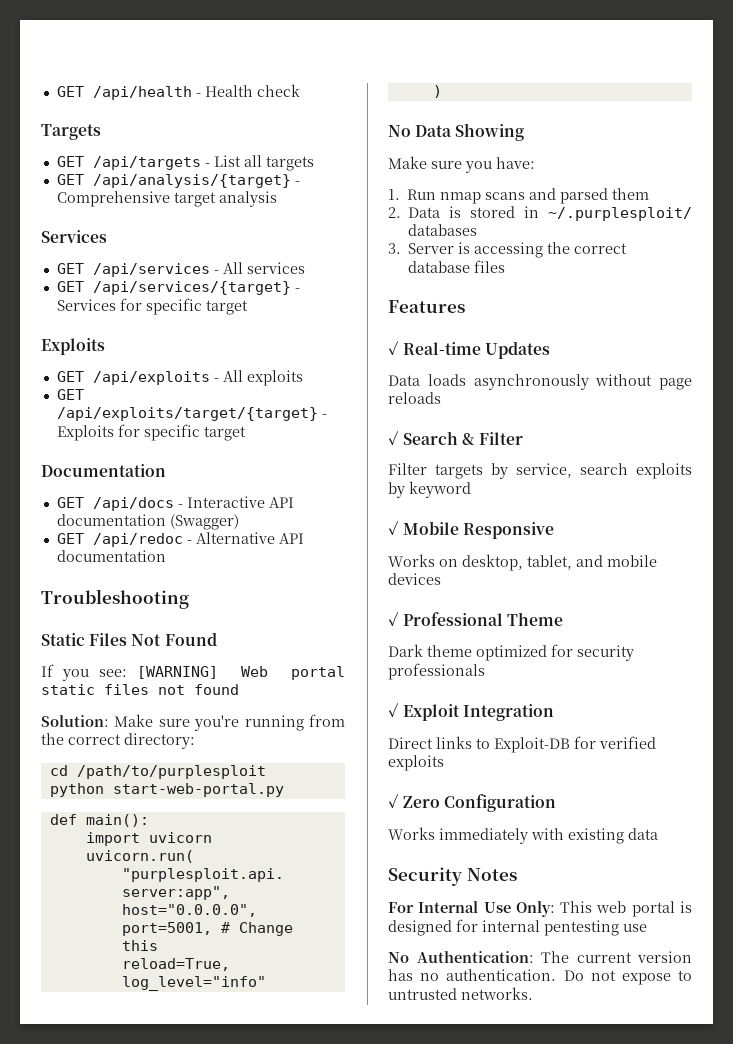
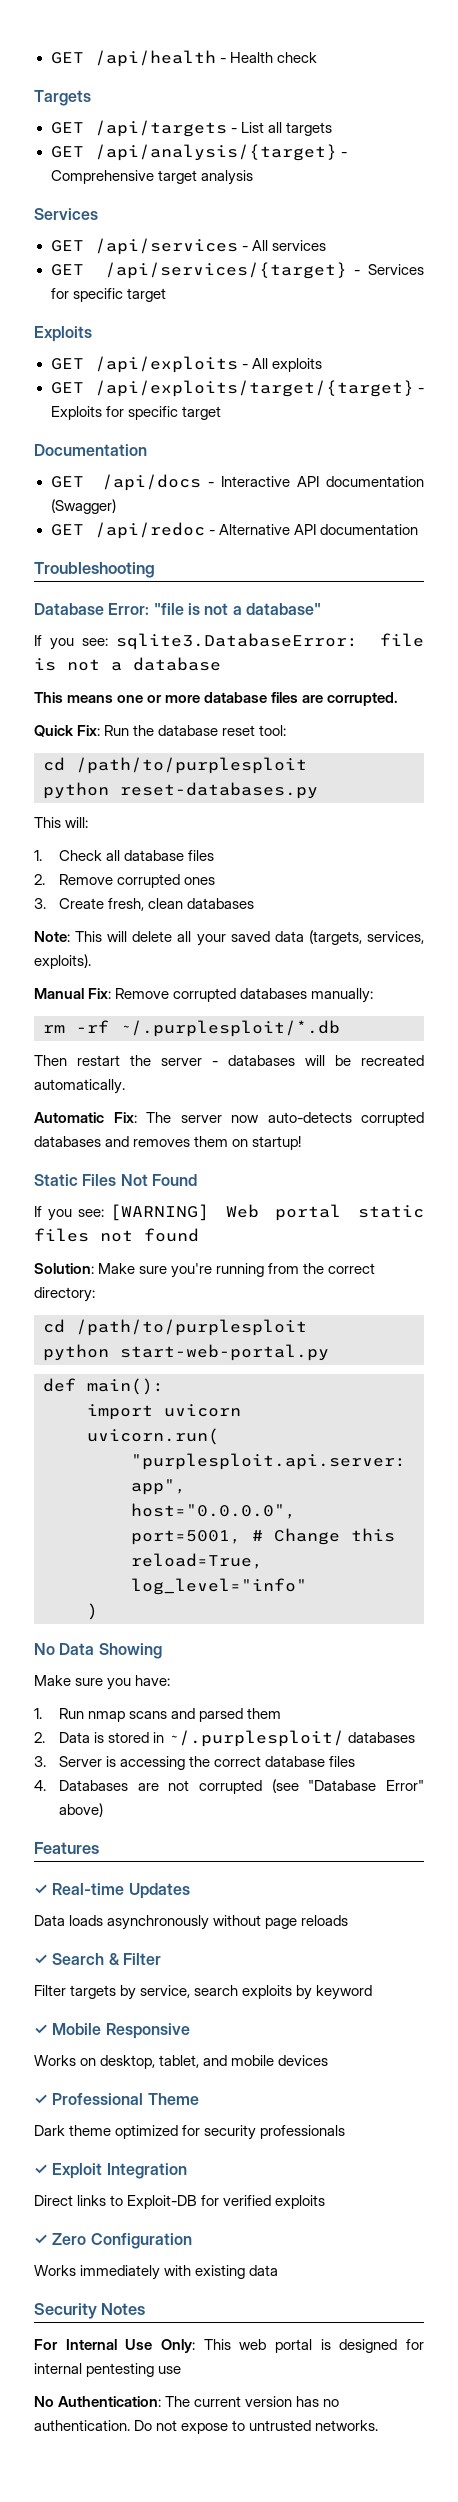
+ Database Error: "file is not a database"
+ If you see: sqlite3.DatabaseError: file is not a database
+ This means one or more database files are corrupted.
+ Quick Fix: Run the database reset tool:
+ cd /path/to/purplesploit
+ python reset-databases.py
+ This will:
+ 1. Check all database files
+ 2. Remove corrupted ones
+ 3. Create fresh, clean databases
+ Note: This will delete all your saved data (targets, services, exploits).
+ Manual Fix: Remove corrupted databases manually:
+ rm -rf ~/.purplesploit/*.db
+ Then restart the server - databases will be recreated automatically.
+ Automatic Fix: The server now auto-detects corrupted databases and removes them on startup!
+ 4. Databases are not corrupted (see "Database Error" above)

